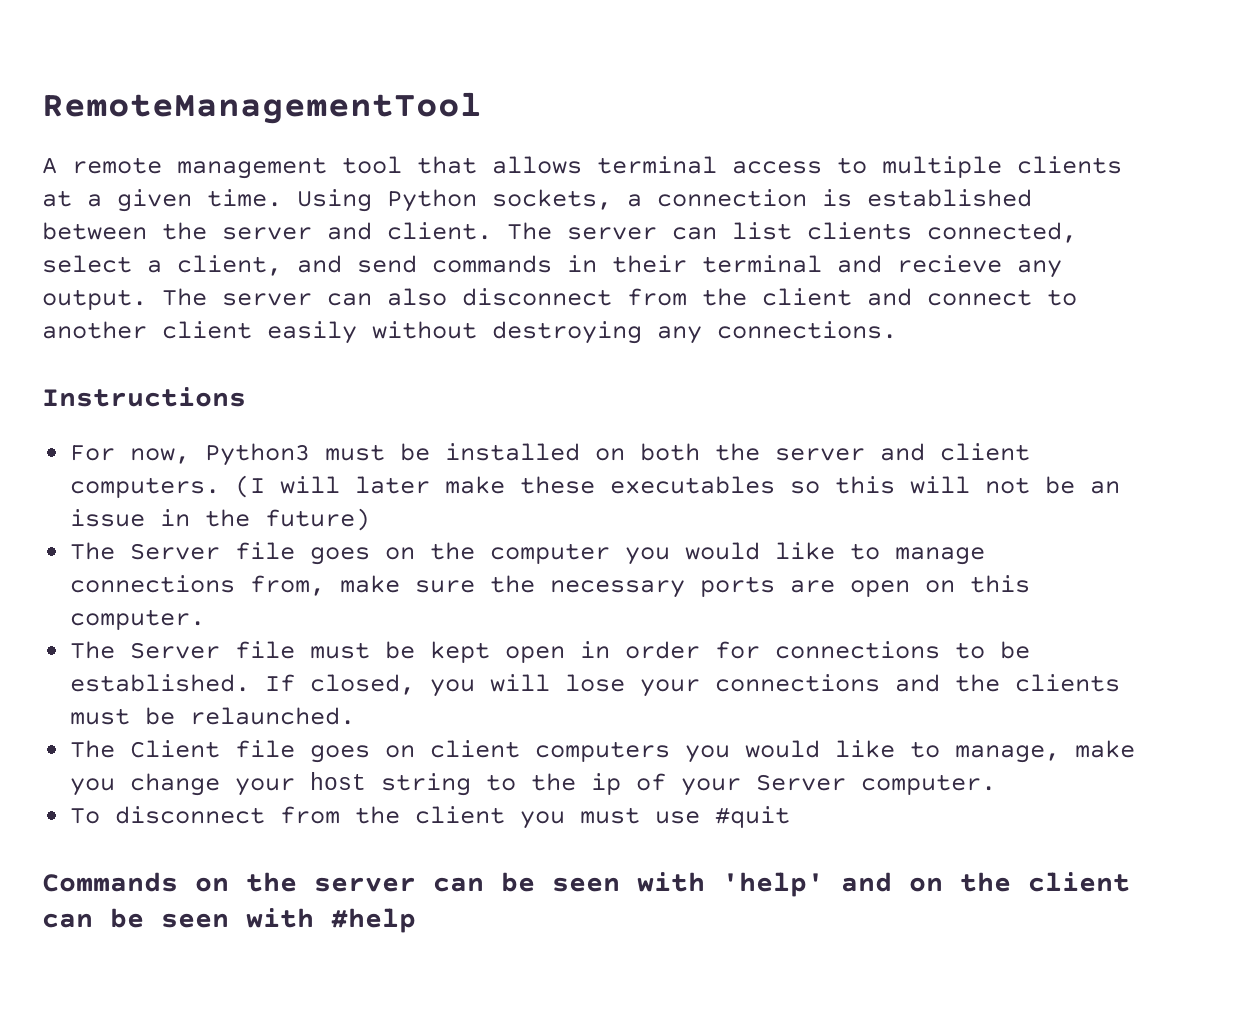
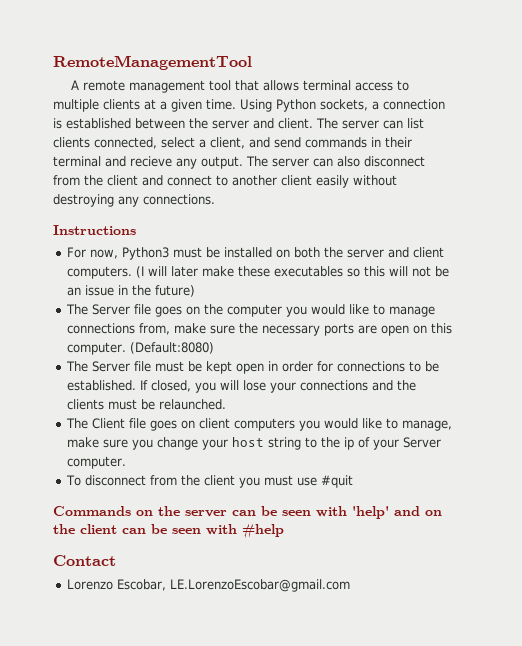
+ (Default:8080)
- The Client file goes on client computers you would like to manage, make you change your host string to the ip of your Server computer.
+ The Client file goes on client computers you would like to manage, make sure you change your host string to the ip of your Server computer.
+ Contact
+ Lorenzo Escobar, LE.LorenzoEscobar@gmail.com

